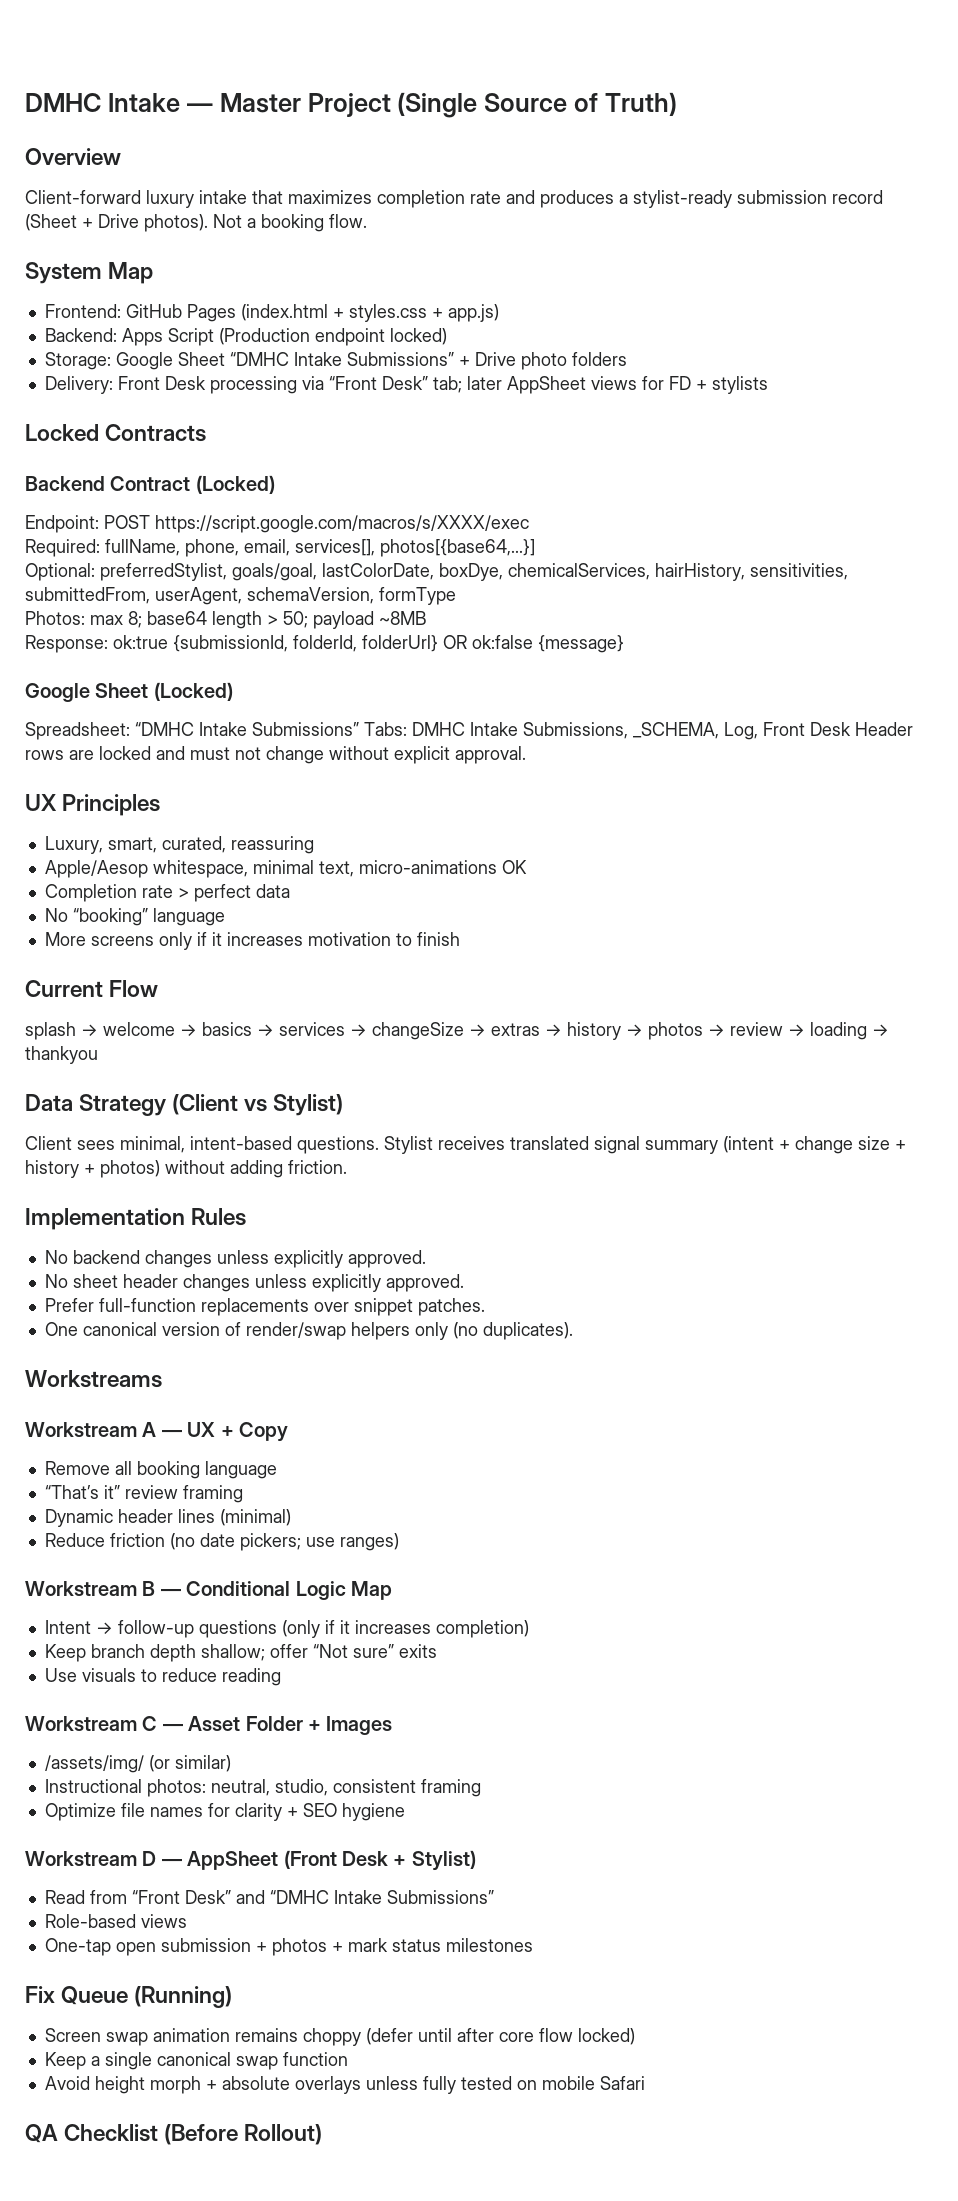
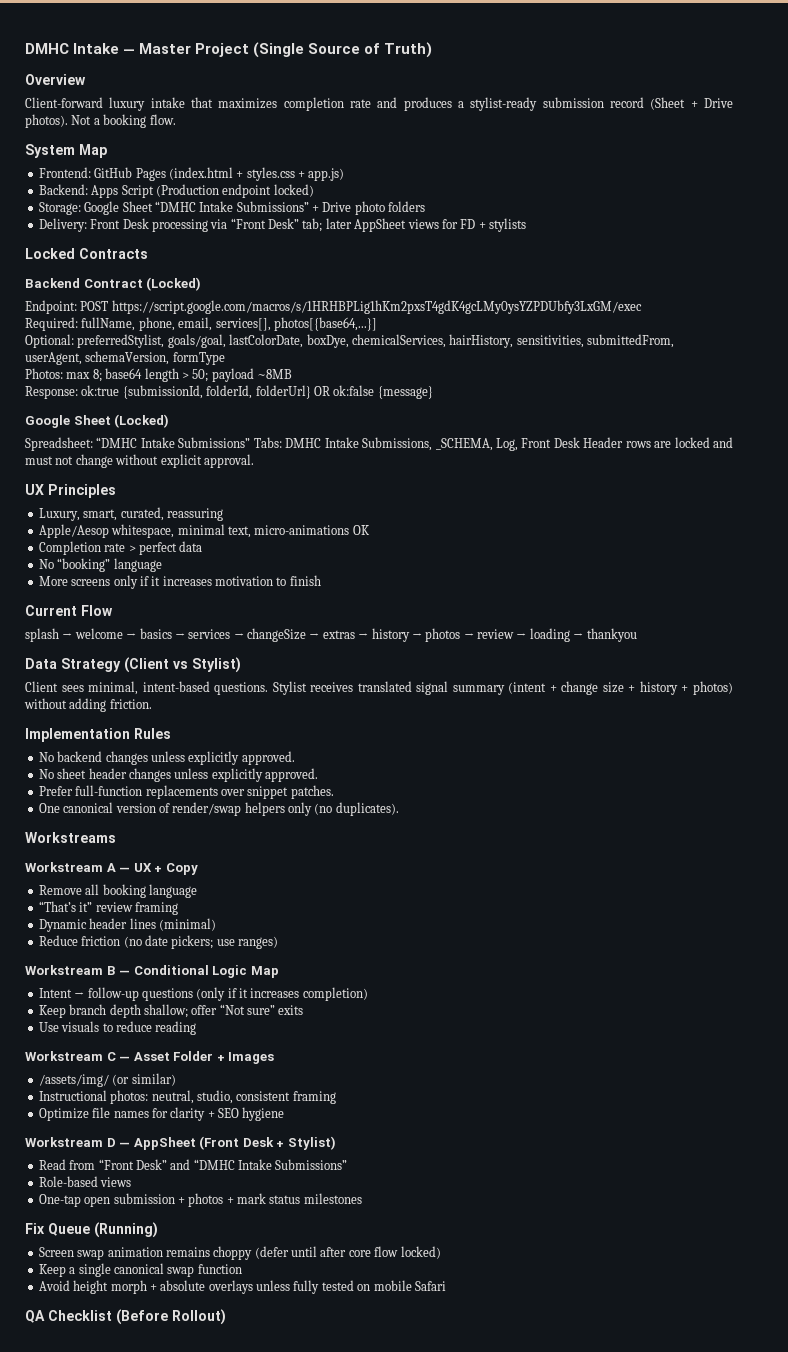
- Endpoint: POST https://script.google.com/macros/s/XXXX/exec
+ Endpoint: POST https://script.google.com/macros/s/1HRHBPLig1hKm2pxsT4gdK4gcLMy0ysYZPDUbfy3LxGM/exec

